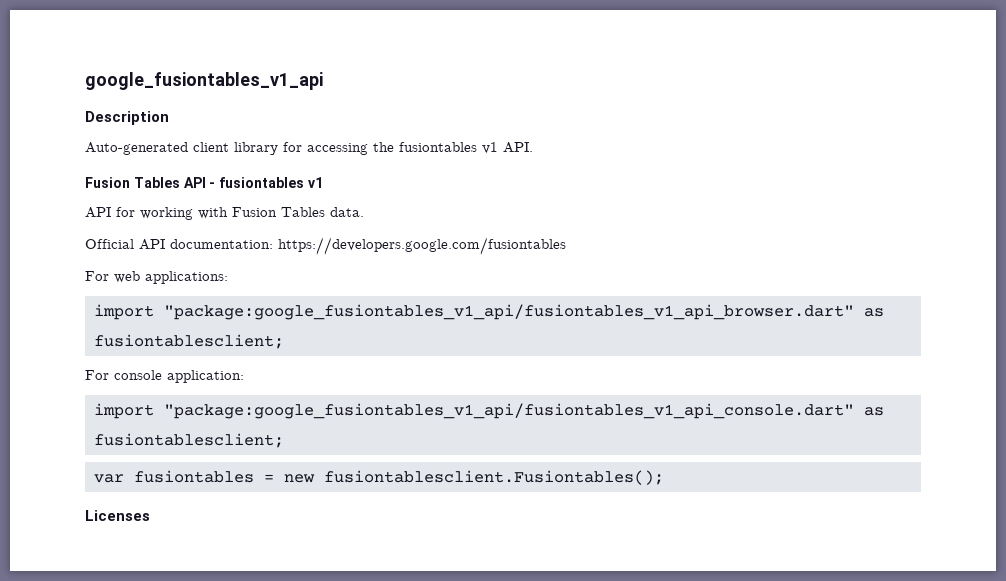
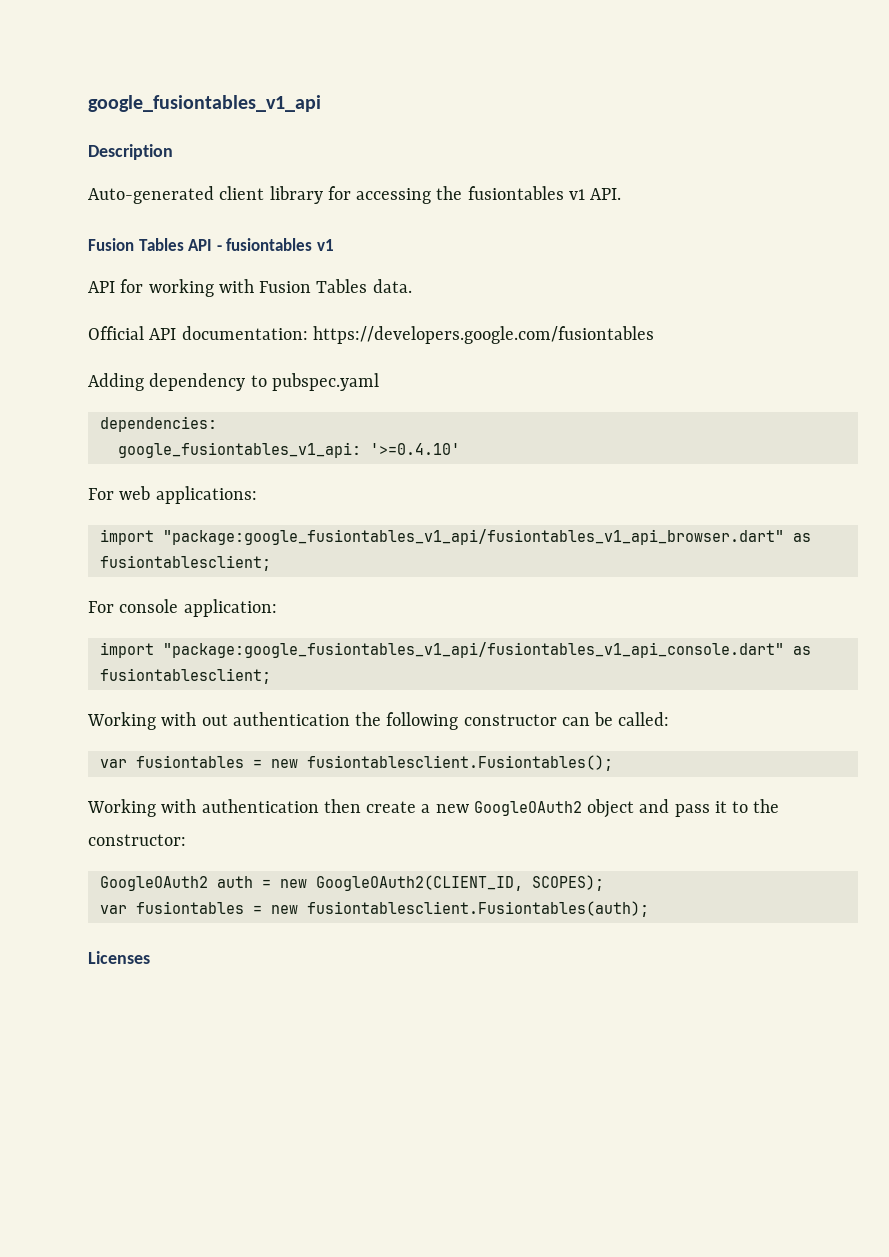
+ Adding dependency to pubspec.yaml
+ dependencies:
+ google_fusiontables_v1_api: '>=0.4.10'
+ Working with out authentication the following constructor can be called:
+ Working with authentication then create a new GoogleOAuth2 object and pass it to the constructor:
+ GoogleOAuth2 auth = new GoogleOAuth2(CLIENT_ID, SCOPES);
+ var fusiontables = new fusiontablesclient.Fusiontables(auth);

